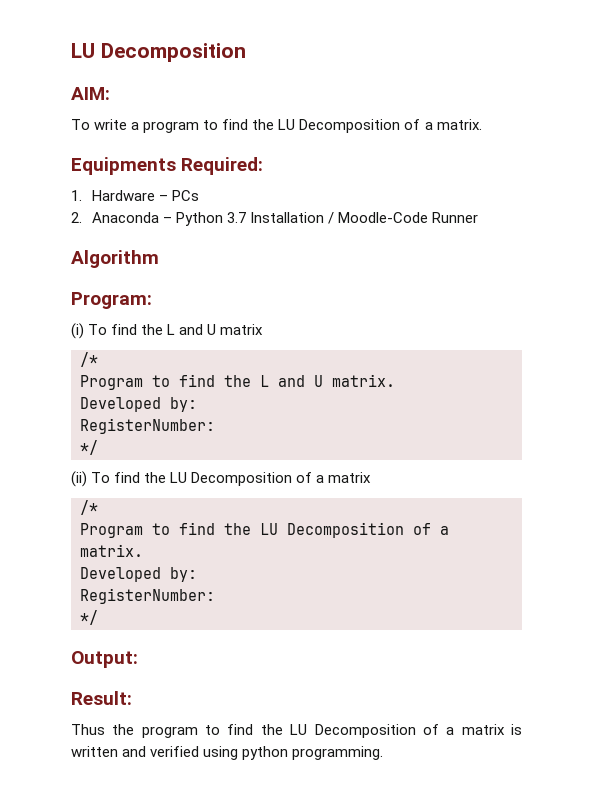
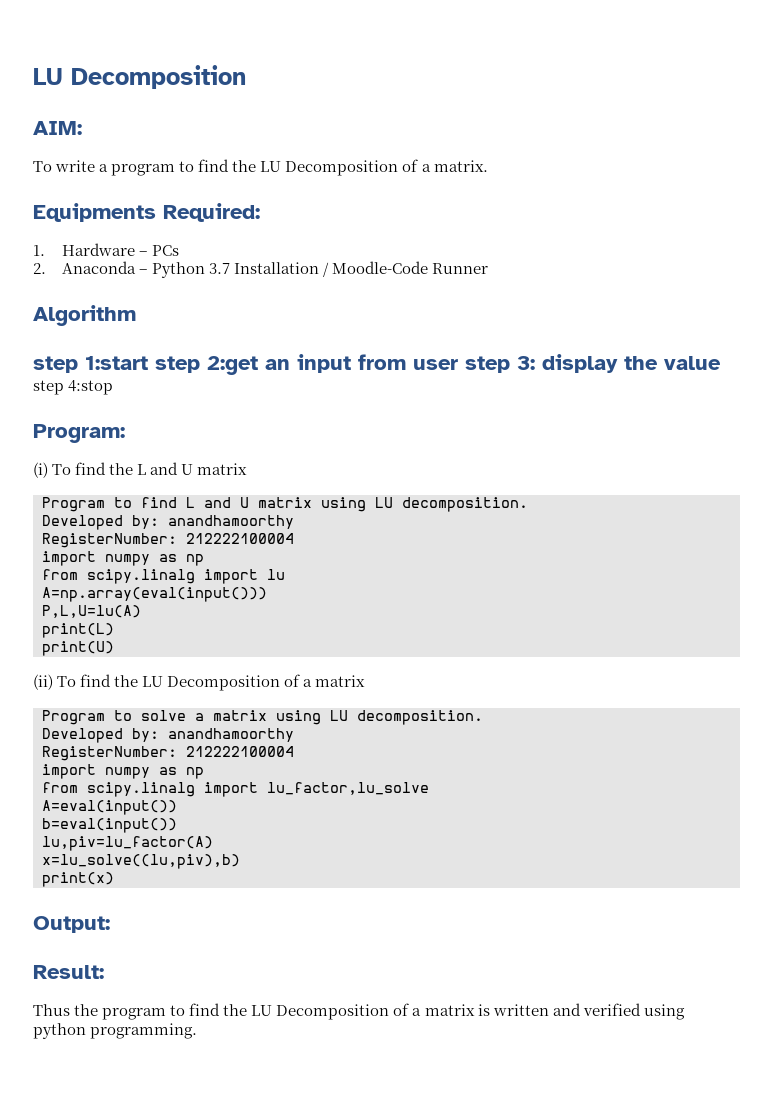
+ step 1:start step 2:get an input from user step 3: display the value
+ step 4:stop
  (i) To find the L and U matrix
- /*
- Program to find the L and U matrix.
- Developed by:
- RegisterNumber:
- */
+ Program to find L and U matrix using LU decomposition.
+ Developed by: anandhamoorthy
+ RegisterNumber: 212222100004
+ import numpy as np
+ from scipy.linalg import lu
+ A=np.array(eval(input()))
+ P,L,U=lu(A)
+ print(L)
+ print(U)
  (ii) To find the LU Decomposition of a matrix
- /*
- Program to find the LU Decomposition of a matrix.
- Developed by:
- RegisterNumber:
- */
+ Program to solve a matrix using LU decomposition.
+ Developed by: anandhamoorthy
+ RegisterNumber: 212222100004
+ import numpy as np
+ from scipy.linalg import lu_factor,lu_solve
+ A=eval(input())
+ b=eval(input())
+ lu,piv=lu_factor(A)
+ x=lu_solve((lu,piv),b)
+ print(x)

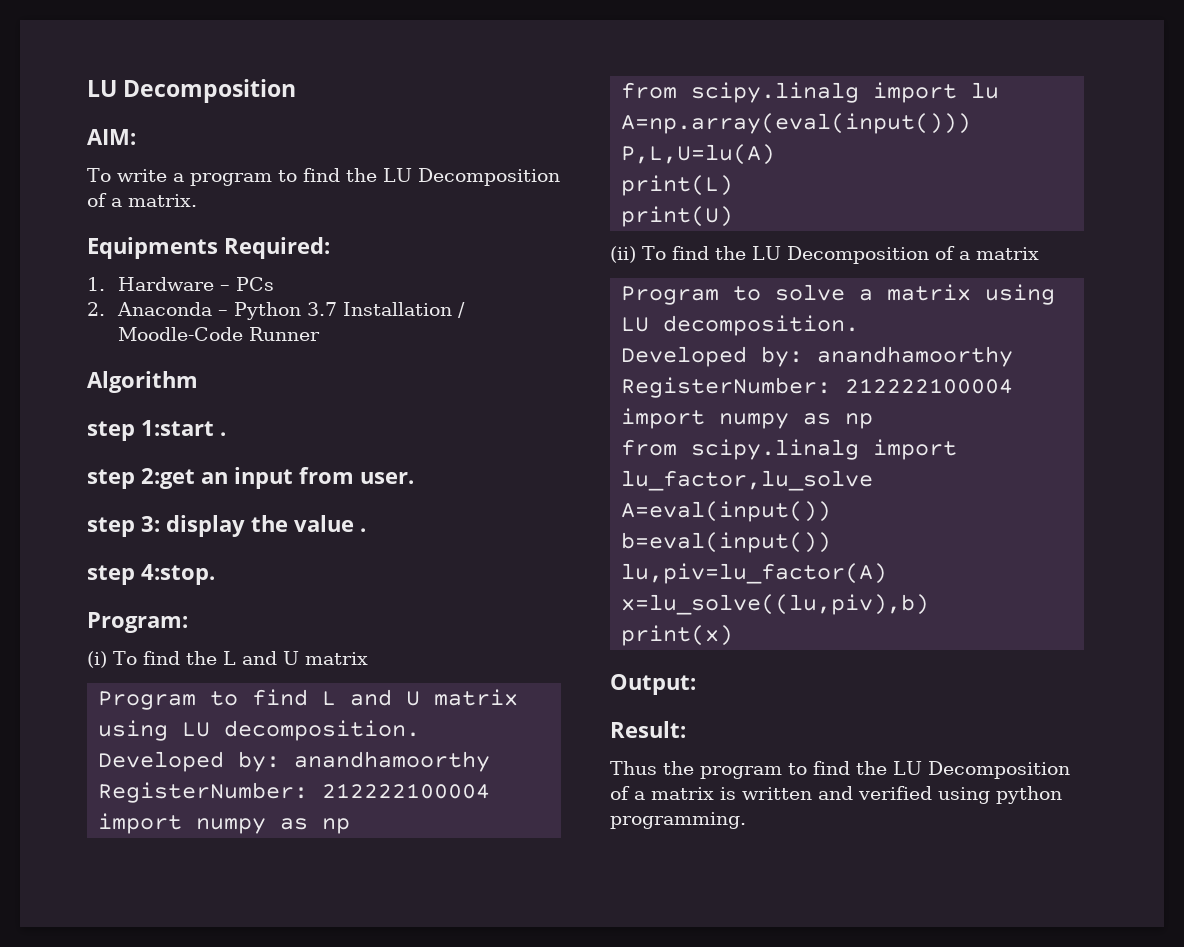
- step 1:start step 2:get an input from user step 3: display the value
- step 4:stop
+ step 1:start .
+ step 2:get an input from user.
+ step 3: display the value .
+ step 4:stop.

